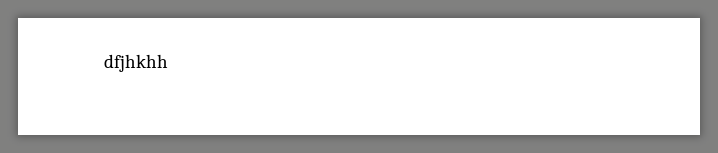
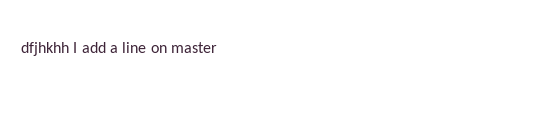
- dfjhkhh
+ dfjhkhh I add a line on master

